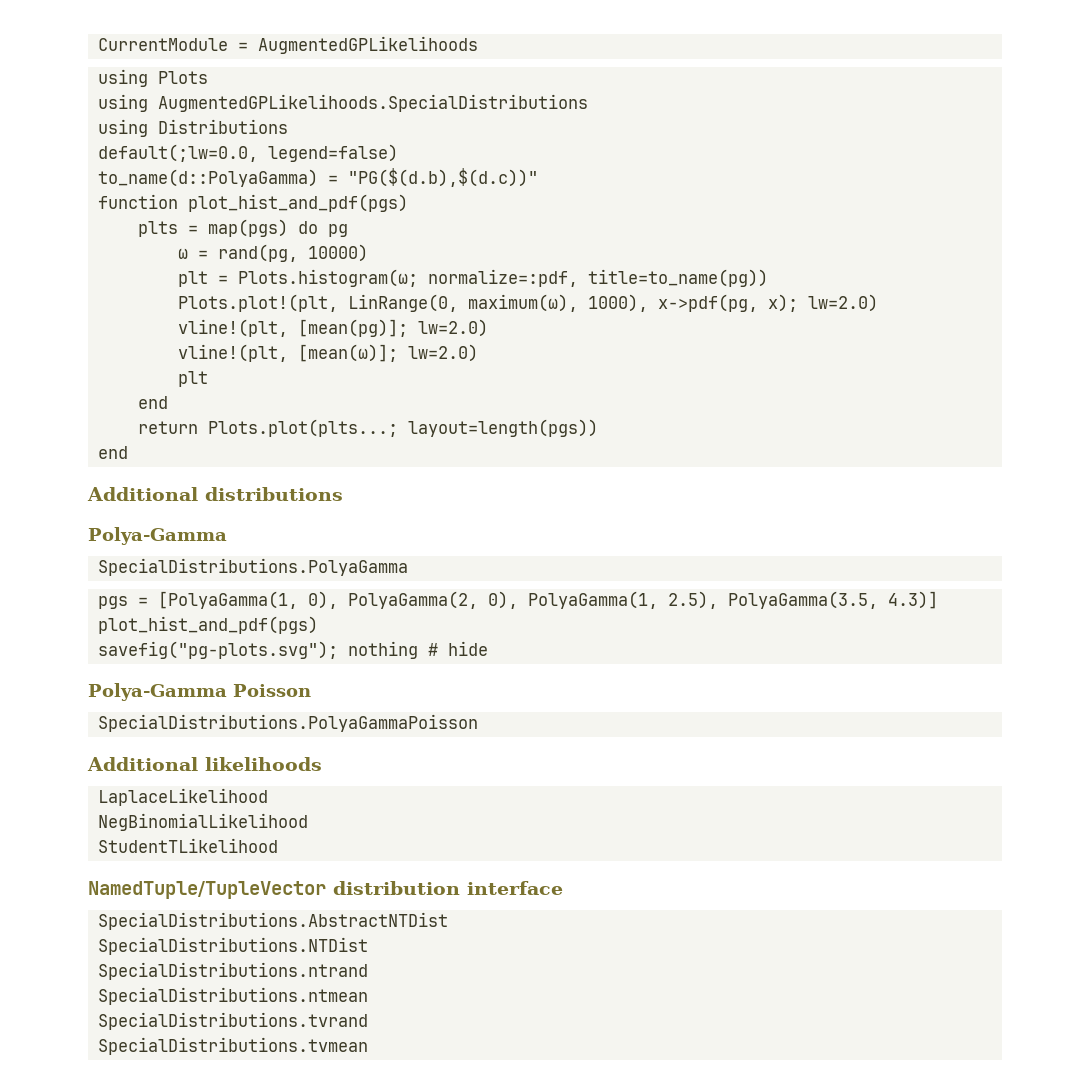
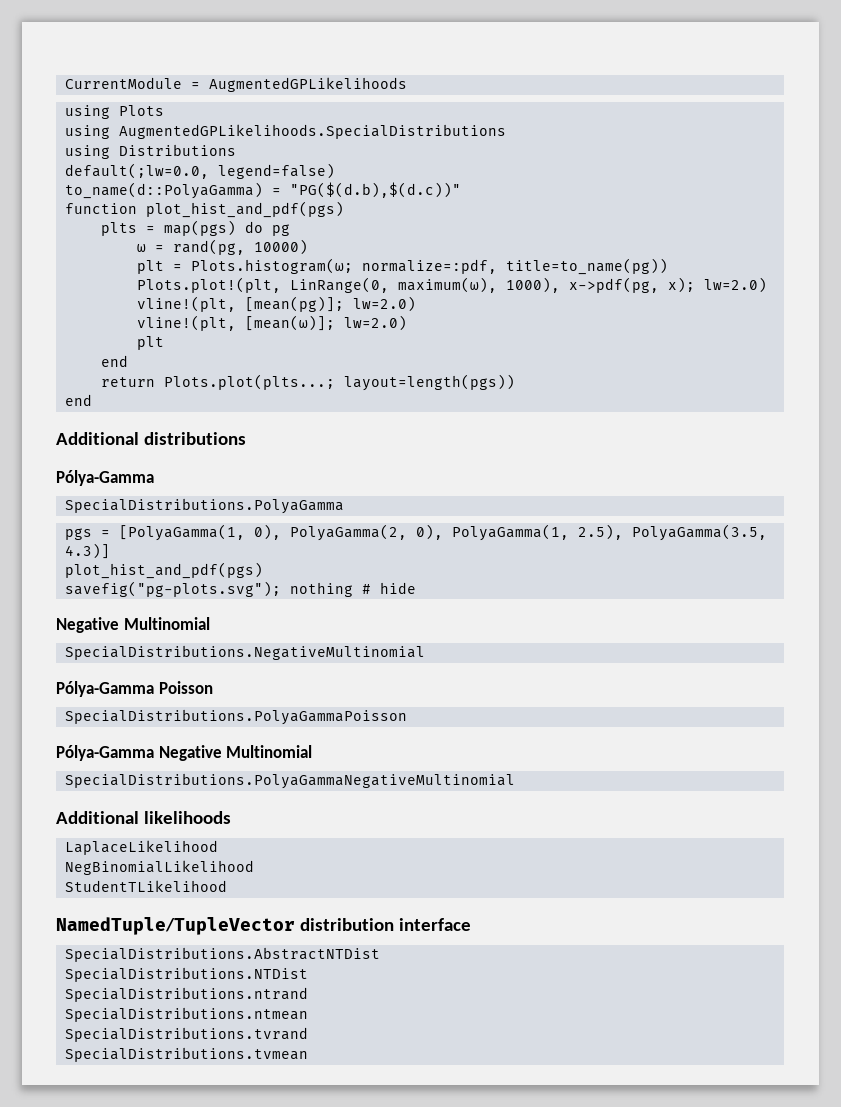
  Additional distributions
- Polya-Gamma
+ Pólya-Gamma
  savefig("pg-plots.svg"); nothing # hide
- Polya-Gamma Poisson
+ Negative Multinomial
+ SpecialDistributions.NegativeMultinomial
+ Pólya-Gamma Poisson
  SpecialDistributions.PolyaGammaPoisson
+ Pólya-Gamma Negative Multinomial
+ SpecialDistributions.PolyaGammaNegativeMultinomial

